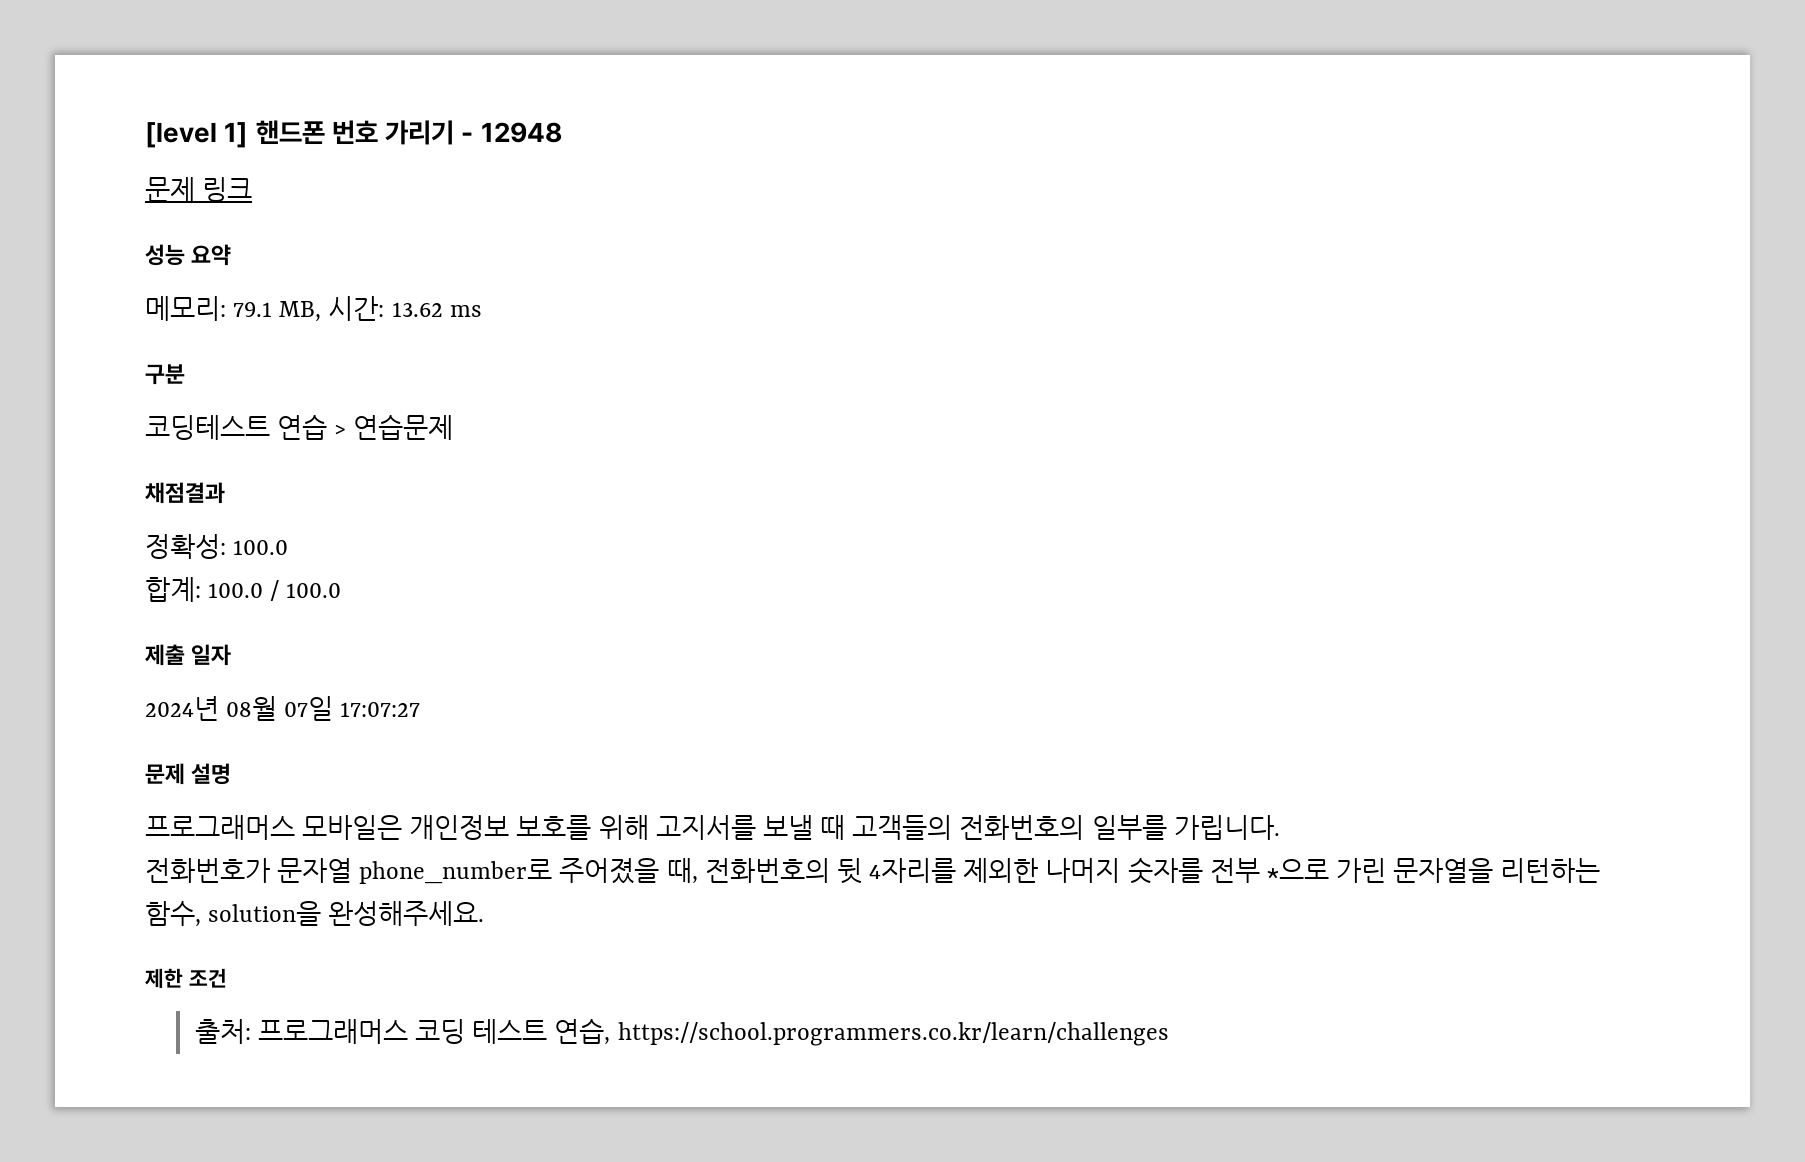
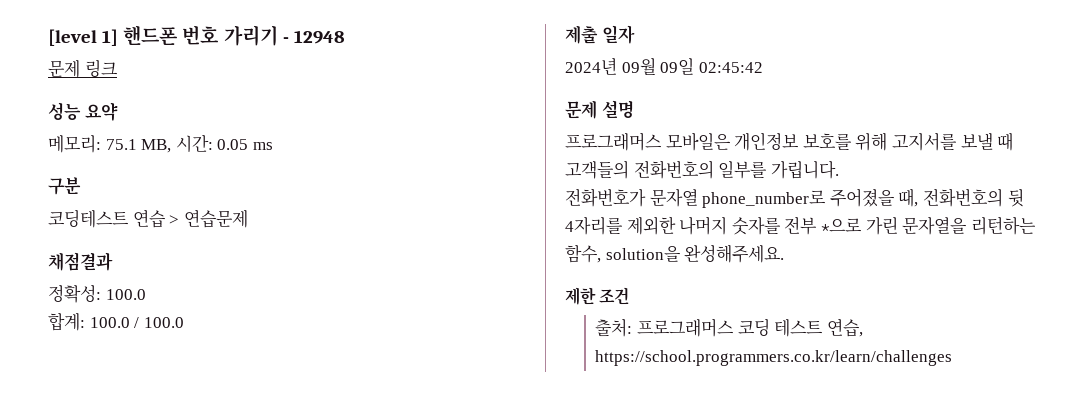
- 메모리: 79.1 MB, 시간: 13.62 ms
+ 메모리: 75.1 MB, 시간: 0.05 ms
- 2024년 08월 07일 17:07:27
+ 2024년 09월 09일 02:45:42

